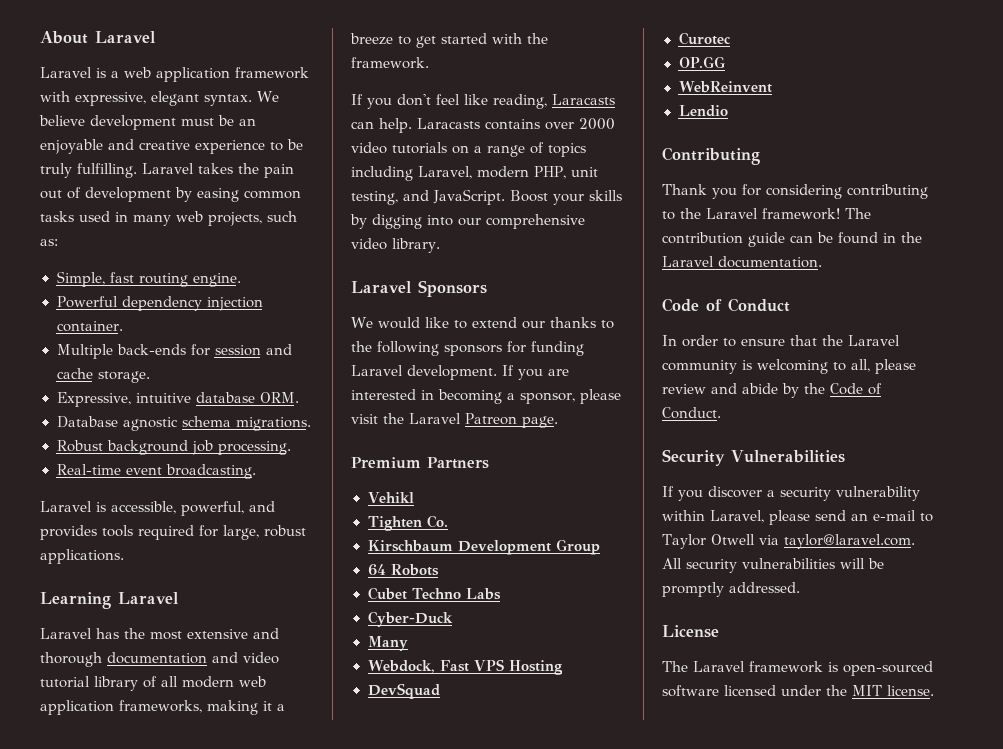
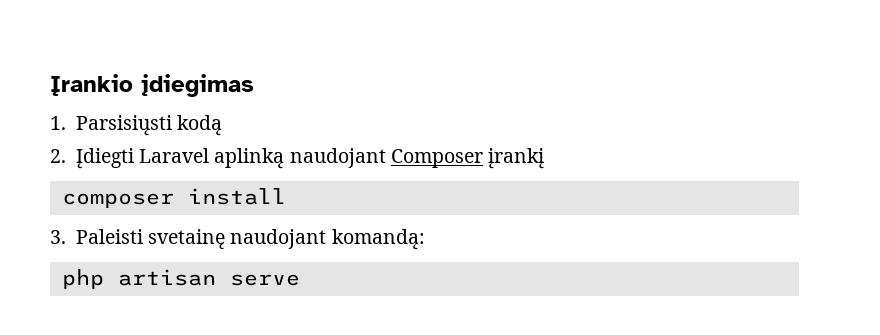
- About Laravel
- Laravel is a web application framework with expressive, elegant syntax. We believe development must be an enjoyable and creative experience to be truly fulfilling. Laravel takes the pain out of development by easing common tasks used in many web projects, such as:
- Simple, fast routing engine.
- Powerful dependency injection container.
- Multiple back-ends for session and cache storage.
- Expressive, intuitive database ORM.
- Database agnostic schema migrations.
- Robust background job processing.
- Real-time event broadcasting.
- Laravel is accessible, powerful, and provides tools required for large, robust applications.
- Learning Laravel
- Laravel has the most extensive and thorough documentation and video tutorial library of all modern web application frameworks, making it a breeze to get started with the framework.
- If you don't feel like reading, Laracasts can help. Laracasts contains over 2000 video tutorials on a range of topics including Laravel, modern PHP, unit testing, and JavaScript. Boost your skills by digging into our comprehensive video library.
- Laravel Sponsors
- We would like to extend our thanks to the following sponsors for funding Laravel development. If you are interested in becoming a sponsor, please visit the Laravel Patreon page.
- Premium Partners
- Vehikl
- Tighten Co.
- Kirschbaum Development Group
- 64 Robots
- Cubet Techno Labs
- Cyber-Duck
- Many
- Webdock, Fast VPS Hosting
- DevSquad
- Curotec
- OP.GG
- WebReinvent
- Lendio
- Contributing
- Thank you for considering contributing to the Laravel framework! The contribution guide can be found in the Laravel documentation.
- Code of Conduct
- In order to ensure that the Laravel community is welcoming to all, please review and abide by the Code of Conduct.
- Security Vulnerabilities
- If you discover a security vulnerability within Laravel, please send an e-mail to Taylor Otwell via taylor@laravel.com. All security vulnerabilities will be promptly addressed.
- License
- The Laravel framework is open-sourced software licensed under the MIT license.
+ Įrankio įdiegimas
+ 1. Parsisiųsti kodą
+ 2. Įdiegti Laravel aplinką naudojant Composer įrankį
+ composer install
+ 3. Paleisti svetainę naudojant komandą:
+ php artisan serve

